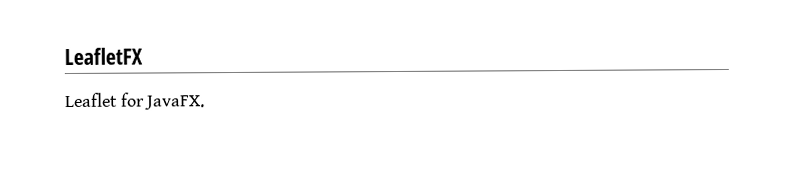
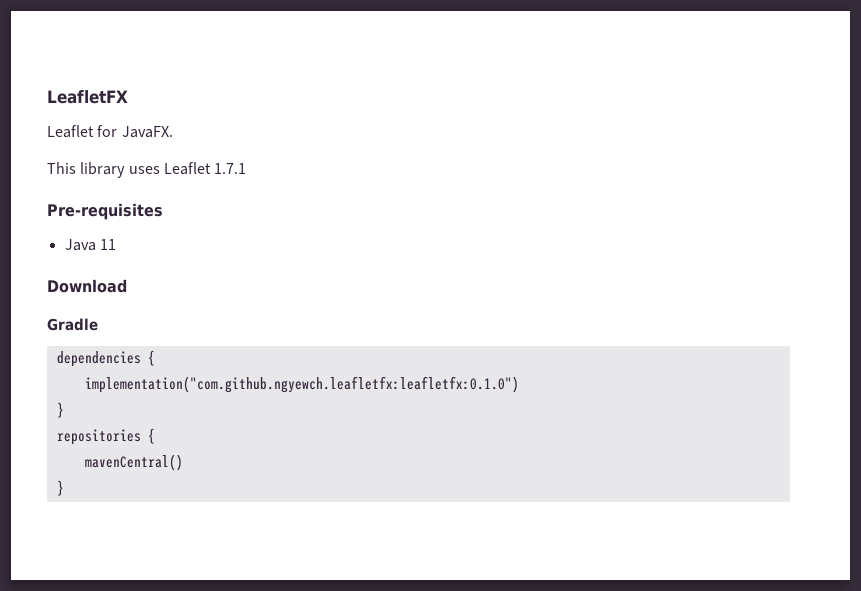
+ This library uses Leaflet 1.7.1
+ Pre-requisites
+ Java 11
+ Download
+ Gradle
+ dependencies {
+ implementation("com.github.ngyewch.leafletfx:leafletfx:0.1.0")
+ }
+ repositories {
+ mavenCentral()
+ }

